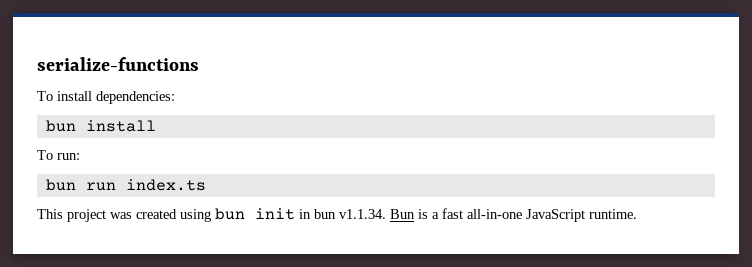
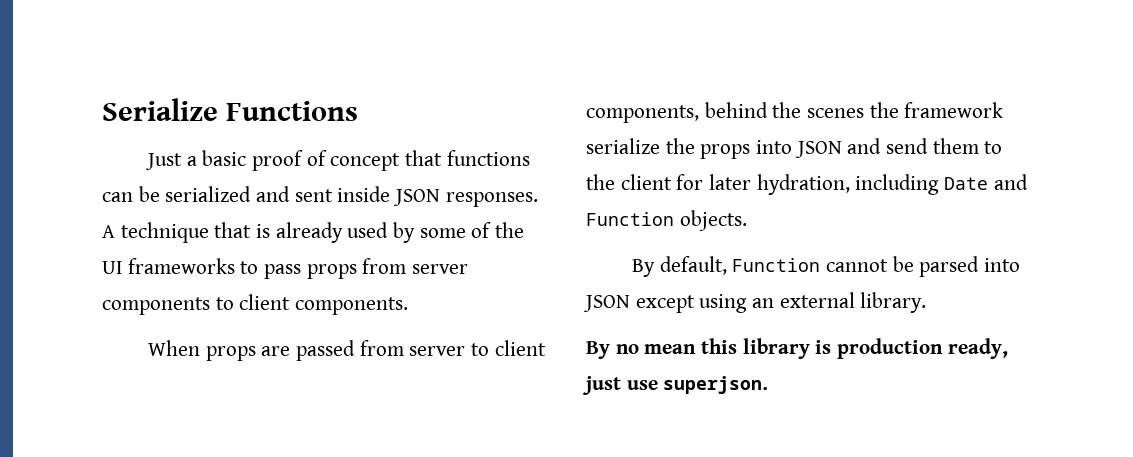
- serialize-functions
- To install dependencies:
- bun install
- To run:
- bun run index.ts
- This project was created using bun init in bun v1.1.34. Bun is a fast all-in-one JavaScript runtime.
+ Serialize Functions
+ Just a basic proof of concept that functions can be serialized and sent inside JSON responses. A technique that is already used by some of the UI frameworks to pass props from server components to client components.
+ When props are passed from server to client components, behind the scenes the framework serialize the props into JSON and send them to the client for later hydration, including Date and Function objects.
+ By default, Function cannot be parsed into JSON except using an external library.
+ By no mean this library is production ready, just use superjson.

